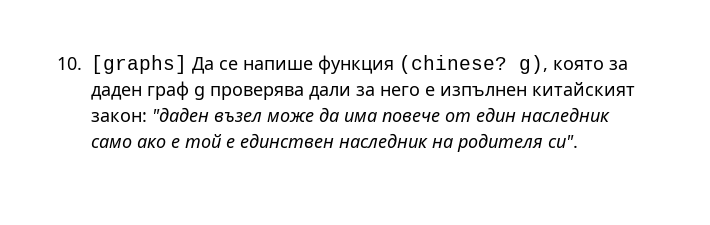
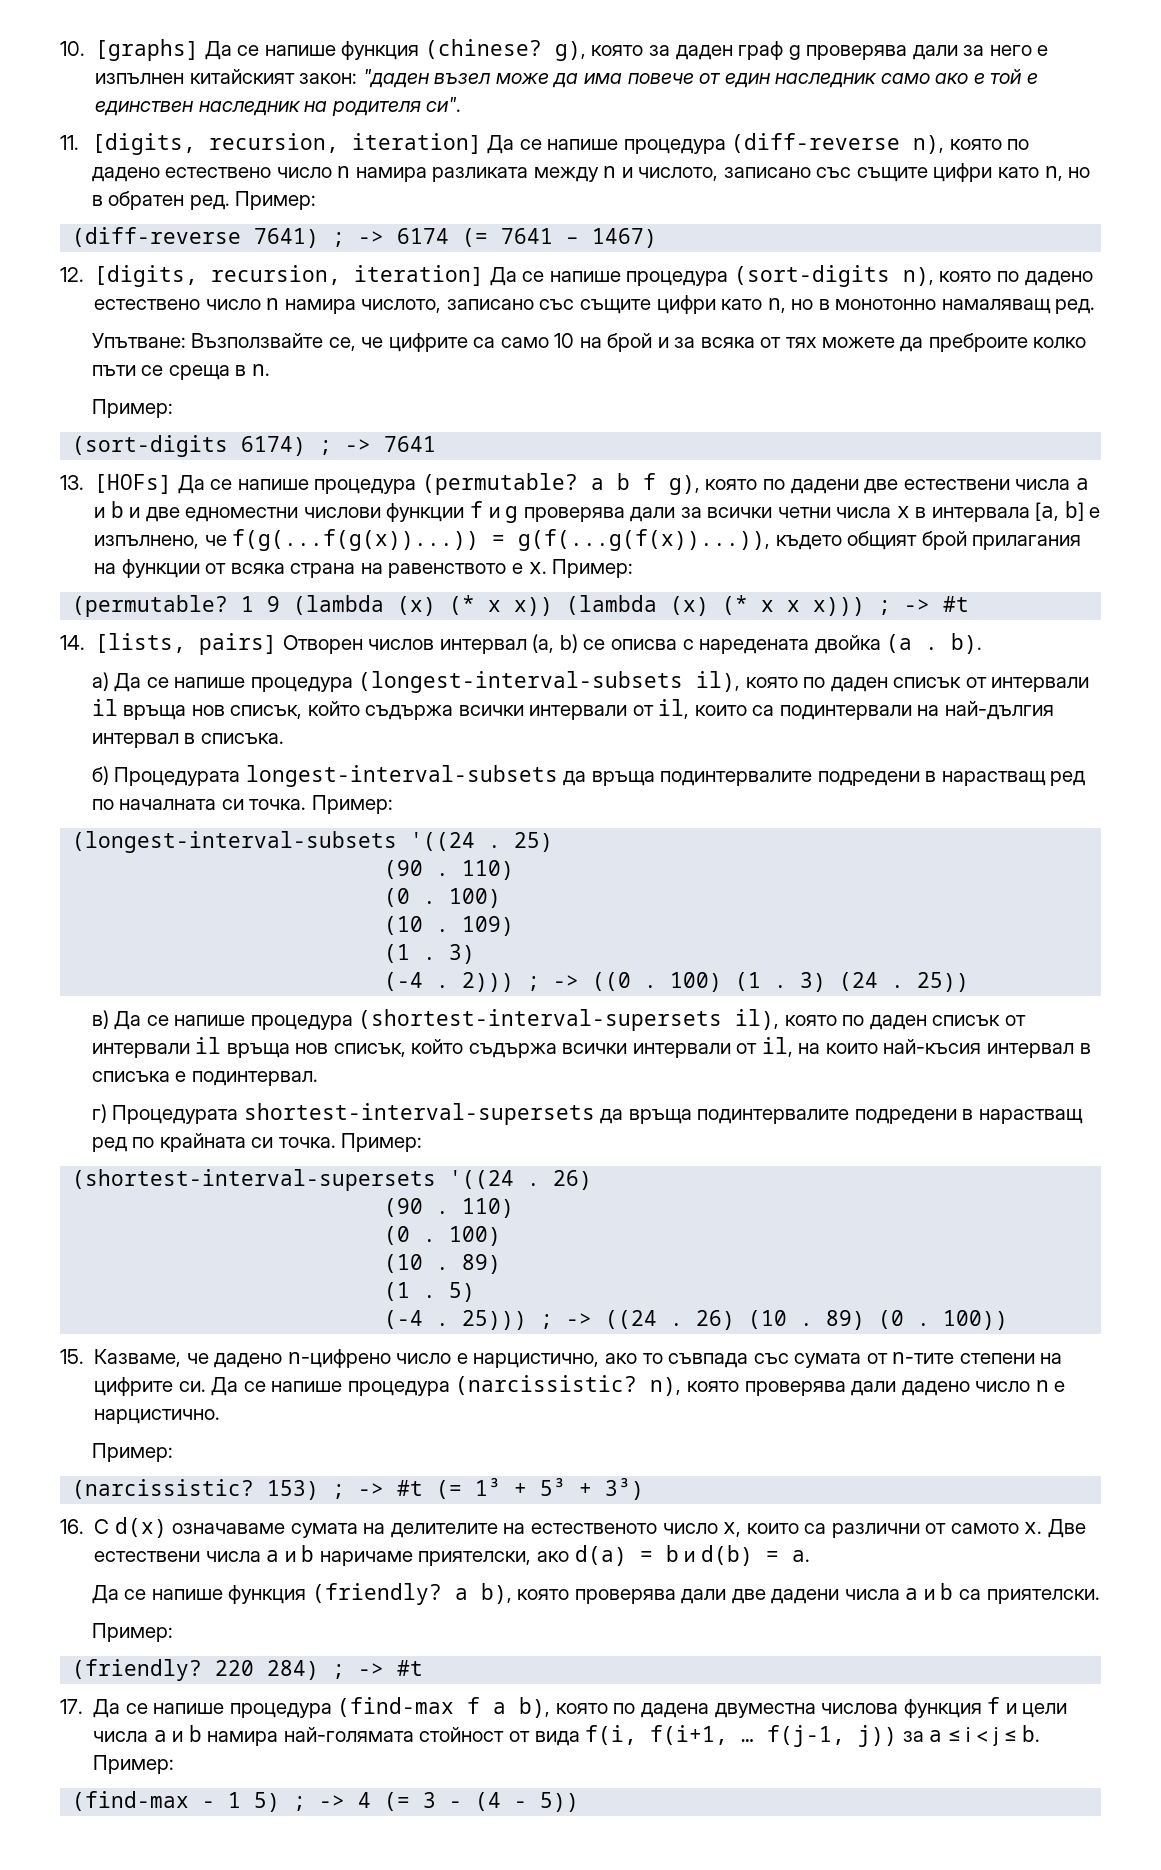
+ 11. [digits, recursion, iteration] Да се напише процедура (diff-reverse n), която по дадено естествено число n намира разликата между n и числото, записано със същите цифри като n, но в обратен ред. Пример:
+ (diff-reverse 7641) ; -> 6174 (= 7641 – 1467)
+ 12. [digits, recursion, iteration] Да се напише процедура (sort-digits n), която по дадено естествено число n намира числото, записано със същите цифри като n, но в монотонно намаляващ ред.
+ Упътване: Възползвайте се, че цифрите са само 10 на брой и за всяка от тях можете да преброите колко пъти се среща в n.
+ Пример:
+ (sort-digits 6174) ; -> 7641
+ 13. [HOFs] Да се напише процедура (permutable? a b f g), която по дадени две естествени числа a и b и две едноместни числови функции f и g проверява дали за всички четни числа x в интервала [a, b] е изпълнено, че f(g(...f(g(x))...)) = g(f(...g(f(x))...)), където общият брой прилагания на функции от всяка страна на равенството е x. Пример:
+ (permutable? 1 9 (lambda (x) (* x x)) (lambda (x) (* x x x))) ; -> #t
+ 14. [lists, pairs] Отворен числов интервал (a, b) се описва с наредената двойка (a . b).
+ a) Да се напише процедура (longest-interval-subsets il), която по даден списък от интервали il връща нов списък, който съдържа всички интервали от il, които са подинтервали на най-дългия интервал в списъка.
+ б) Процедурата longest-interval-subsets да връща подинтервалите подредени в нарастващ ред по началната си точка. Пример:
+ (longest-interval-subsets '((24 . 25)
+ (90 . 110)
+ (0 . 100)
+ (10 . 109)
+ (1 . 3)
+ (-4 . 2))) ; -> ((0 . 100) (1 . 3) (24 . 25))
+ в) Да се напише процедура (shortest-interval-supersets il), която по даден списък от интервали il връща нов списък, който съдържа всички интервали от il, на които най-късия интервал в списъка е подинтервал.
+ г) Процедурата shortest-interval-supersets да връща подинтервалите подредени в нарастващ ред по крайната си точка. Пример:
+ (shortest-interval-supersets '((24 . 26)
+ (90 . 110)
+ (0 . 100)
+ (10 . 89)
+ (1 . 5)
+ (-4 . 25))) ; -> ((24 . 26) (10 . 89) (0 . 100))
+ 15. Казваме, че дадено n-цифрено число е нарцистично, ако то съвпада със сумата от n-тите степени на цифрите си. Да се напише процедура (narcissistic? n), която проверява дали дадено число n е нарцистично.
+ Пример:
+ (narcissistic? 153) ; -> #t (= 1³ + 5³ + 3³)
+ 16. С d(x) означаваме сумата на делителите на естественото число x, които са различни от самото x. Две естествени числа a и b наричаме приятелски, ако d(a) = b и d(b) = a.
+ Да се напише функция (friendly? a b), която проверява дали две дадени числа a и b са приятелски.
+ Пример:
+ (friendly? 220 284) ; -> #t
+ 17. Да се напише процедура (find-max f a b), която по дадена двуместна числова функция f и цели числа a и b намира най-голямата стойност от вида f(i, f(i+1, … f(j-1, j)) за a ≤ i < j ≤ b. Пример:
+ (find-max - 1 5) ; -> 4 (= 3 - (4 - 5))

